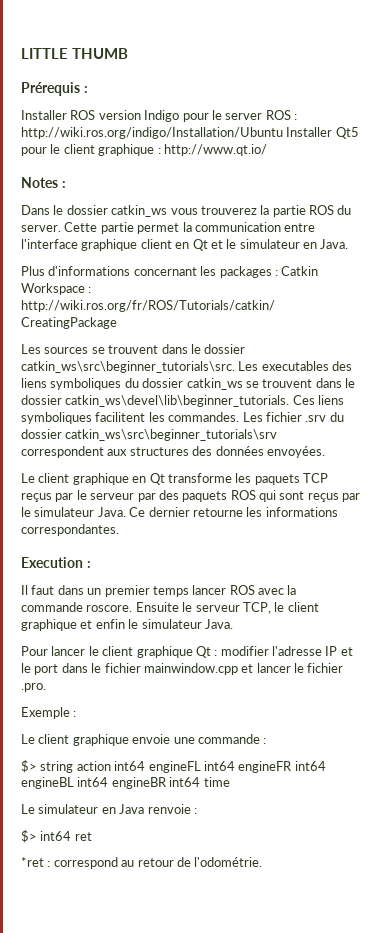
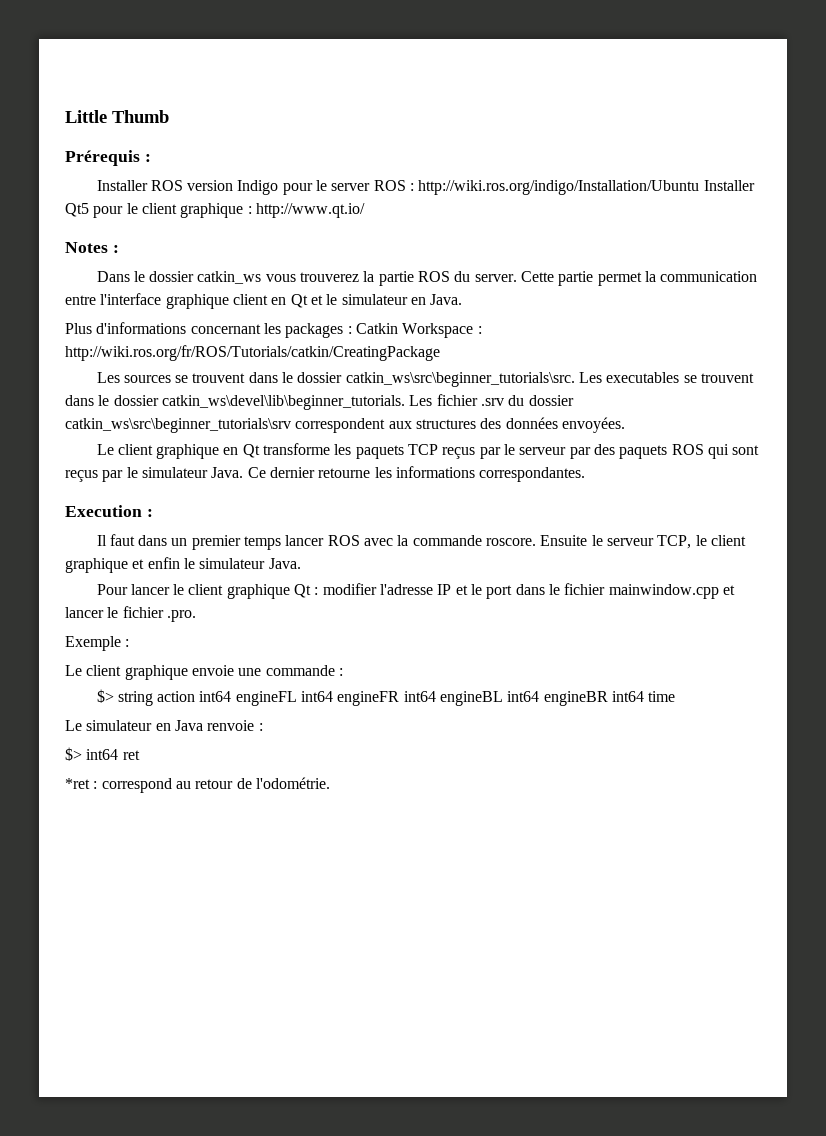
- LITTLE THUMB
+ Little Thumb
- Les executables des liens symboliques du dossier catkin_ws se trouvent dans le dossier catkin_ws\devel\lib\beginner_tutorials.
+ Les executables se trouvent dans le dossier catkin_ws\devel\lib\beginner_tutorials.
- Ces liens symboliques facilitent les commandes.

